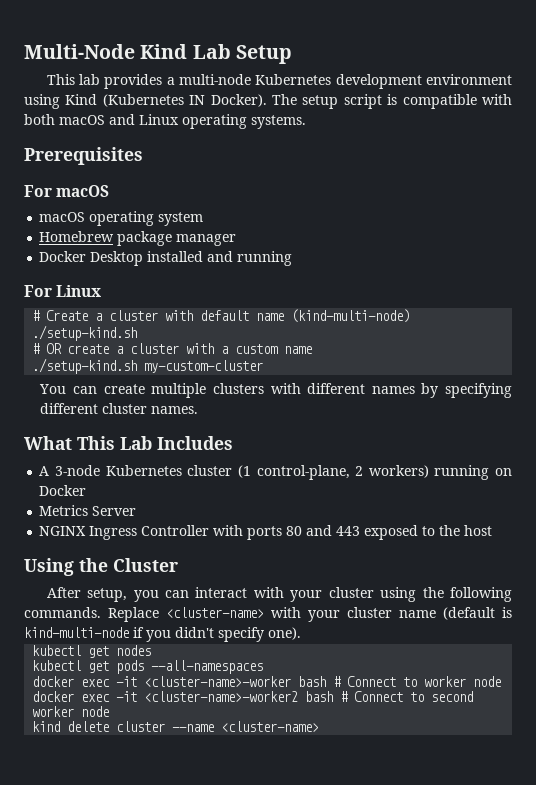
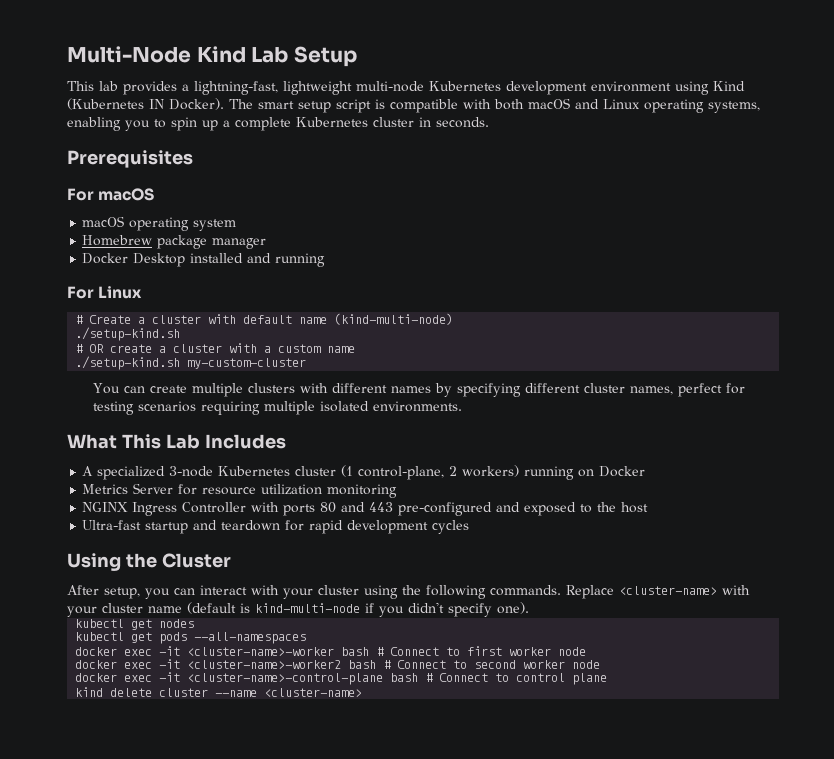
- This lab provides a multi-node Kubernetes development environment using Kind (Kubernetes IN Docker).
+ This lab provides a lightning-fast, lightweight multi-node Kubernetes development environment using Kind (Kubernetes IN Docker).
- The setup script is compatible with both macOS and Linux operating systems.
+ The smart setup script is compatible with both macOS and Linux operating systems, enabling you to spin up a complete Kubernetes cluster in seconds.
- You can create multiple clusters with different names by specifying different cluster names.
+ You can create multiple clusters with different names by specifying different cluster names, perfect for testing scenarios requiring multiple isolated environments.
- A 3-node Kubernetes cluster (1 control-plane, 2 workers) running on Docker
+ A specialized 3-node Kubernetes cluster (1 control-plane, 2 workers) running on Docker
- Metrics Server
+ Metrics Server for resource utilization monitoring
- NGINX Ingress Controller with ports 80 and 443 exposed to the host
+ NGINX Ingress Controller with ports 80 and 443 pre-configured and exposed to the host
+ Ultra-fast startup and teardown for rapid development cycles
- docker exec -it <cluster-name>-worker bash # Connect to worker node
+ docker exec -it <cluster-name>-worker bash # Connect to first worker node
+ docker exec -it <cluster-name>-control-plane bash # Connect to control plane

